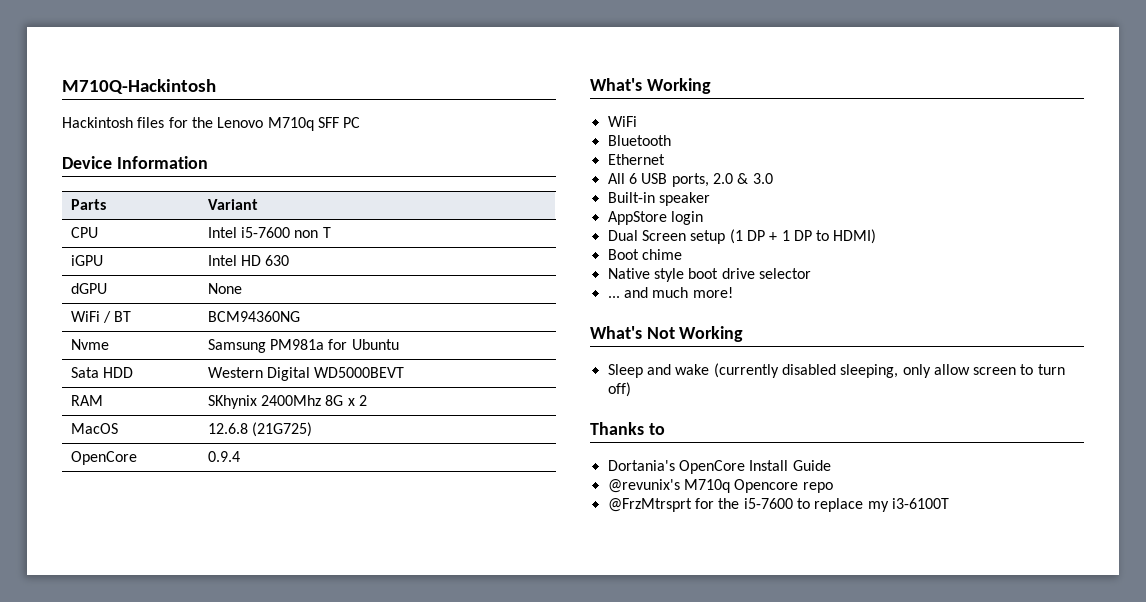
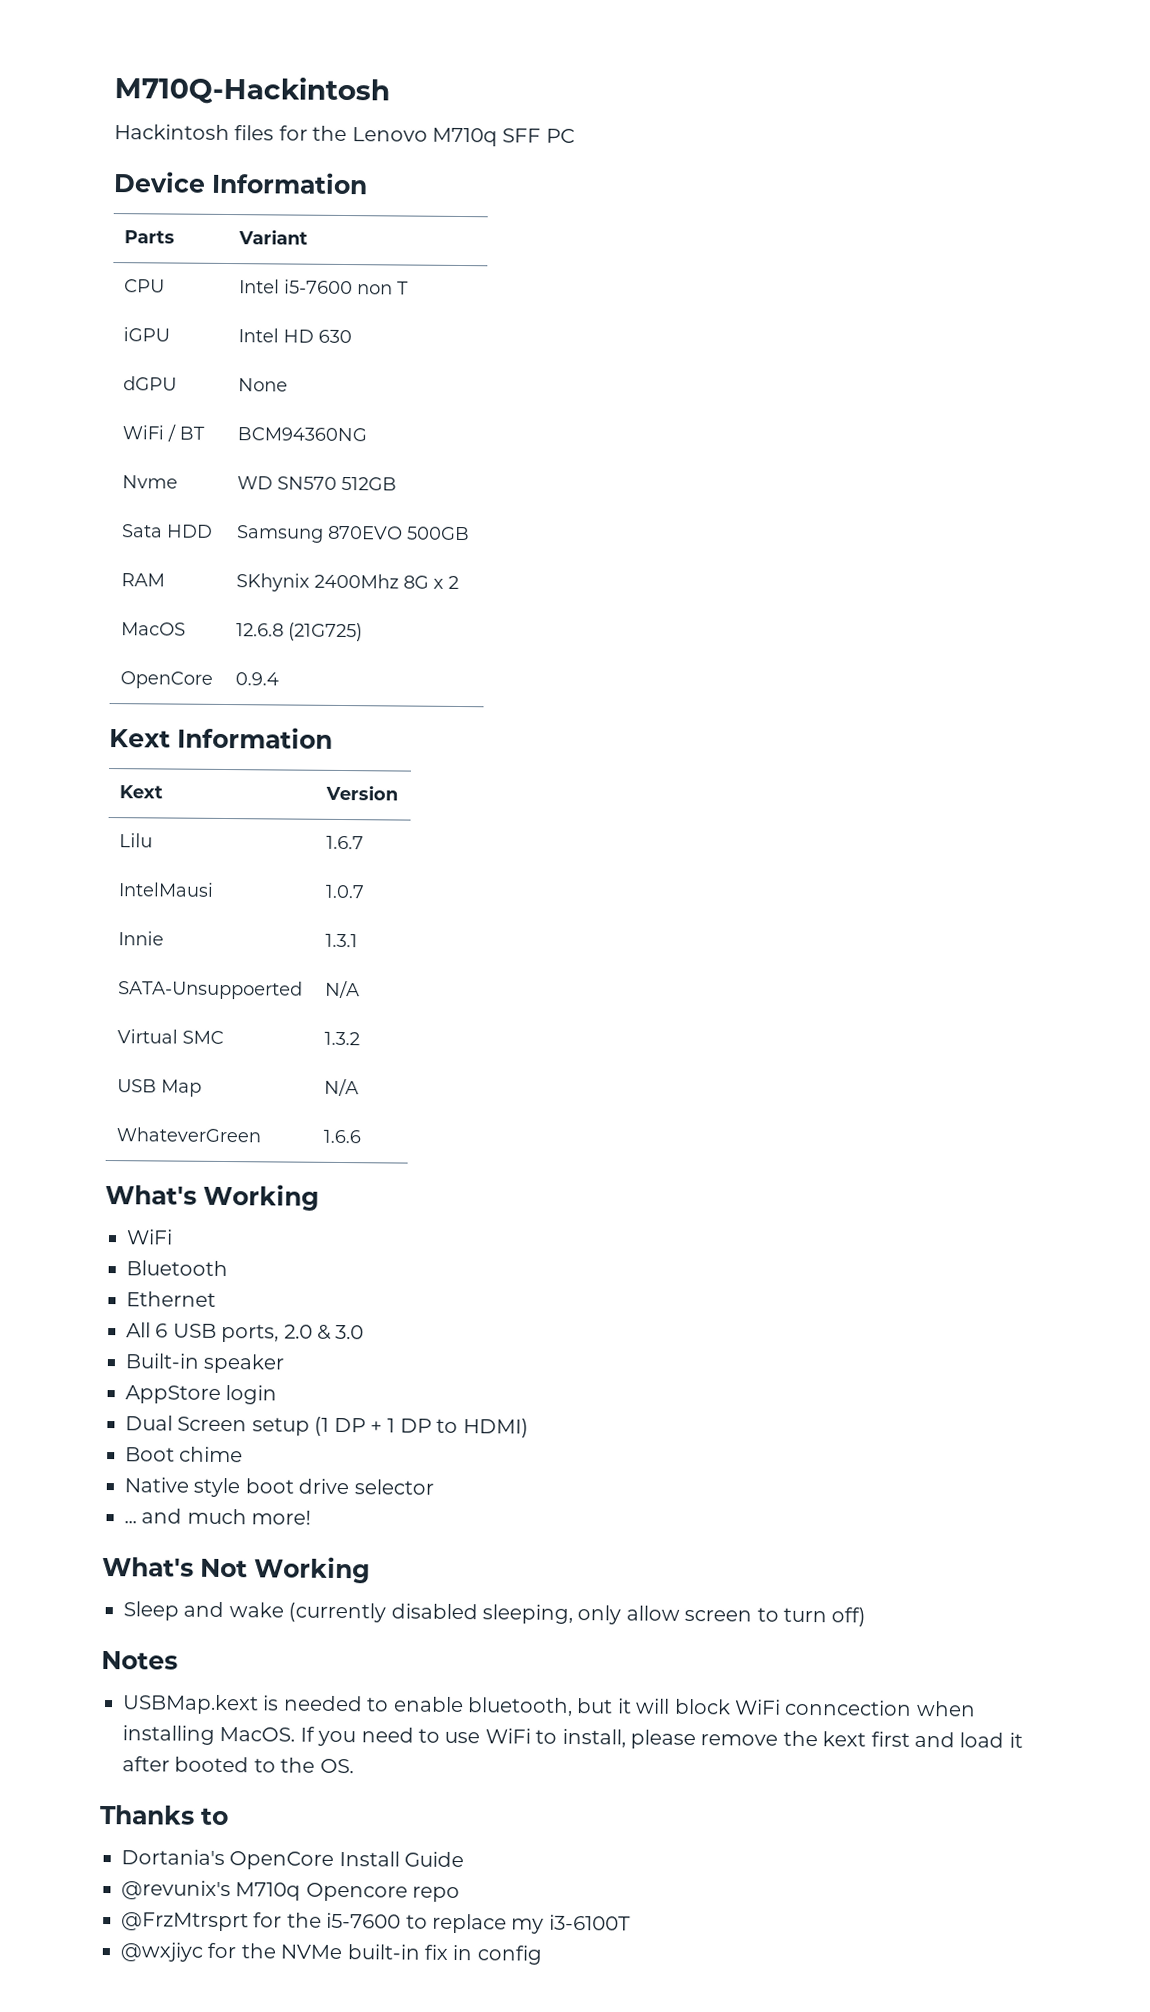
- Nvme | Samsung PM981a for Ubuntu
+ Nvme | WD SN570 512GB
- Sata HDD | Western Digital WD5000BEVT
+ Sata HDD | Samsung 870EVO 500GB
+ Kext Information
+ Kext | Version
+ Lilu | 1.6.7
+ IntelMausi | 1.0.7
+ Innie | 1.3.1
+ SATA-Unsuppoerted | N/A
+ Virtual SMC | 1.3.2
+ USB Map | N/A
+ WhateverGreen | 1.6.6
+ Notes
+ USBMap.kext is needed to enable bluetooth, but it will block WiFi conncection when installing MacOS. If you need to use WiFi to install, please remove the kext first and load it after booted to the OS.
+ @wxjiyc for the NVMe built-in fix in config

